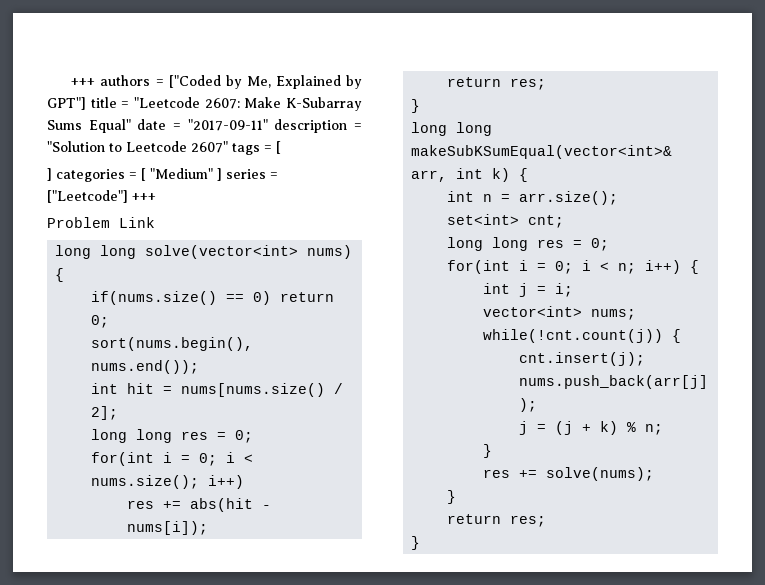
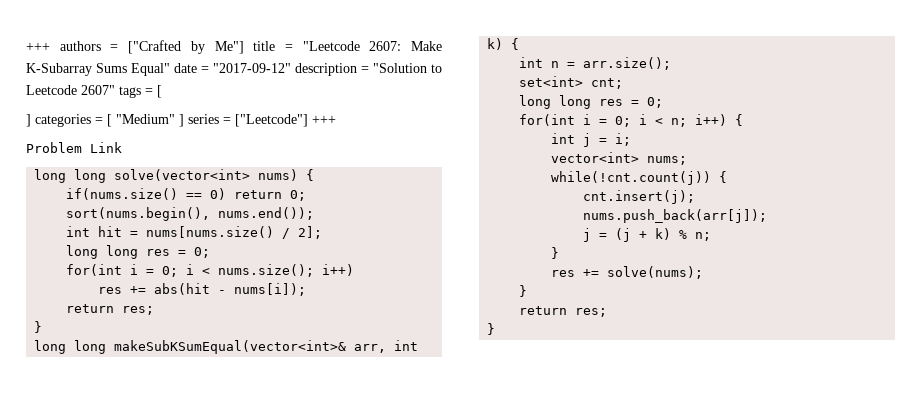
- +++ authors = ["Coded by Me, Explained by GPT"] title = "Leetcode 2607: Make K-Subarray Sums Equal" date = "2017-09-11" description = "Solution to Leetcode 2607" tags = [
+ +++ authors = ["Crafted by Me"] title = "Leetcode 2607: Make K-Subarray Sums Equal" date = "2017-09-12" description = "Solution to Leetcode 2607" tags = [

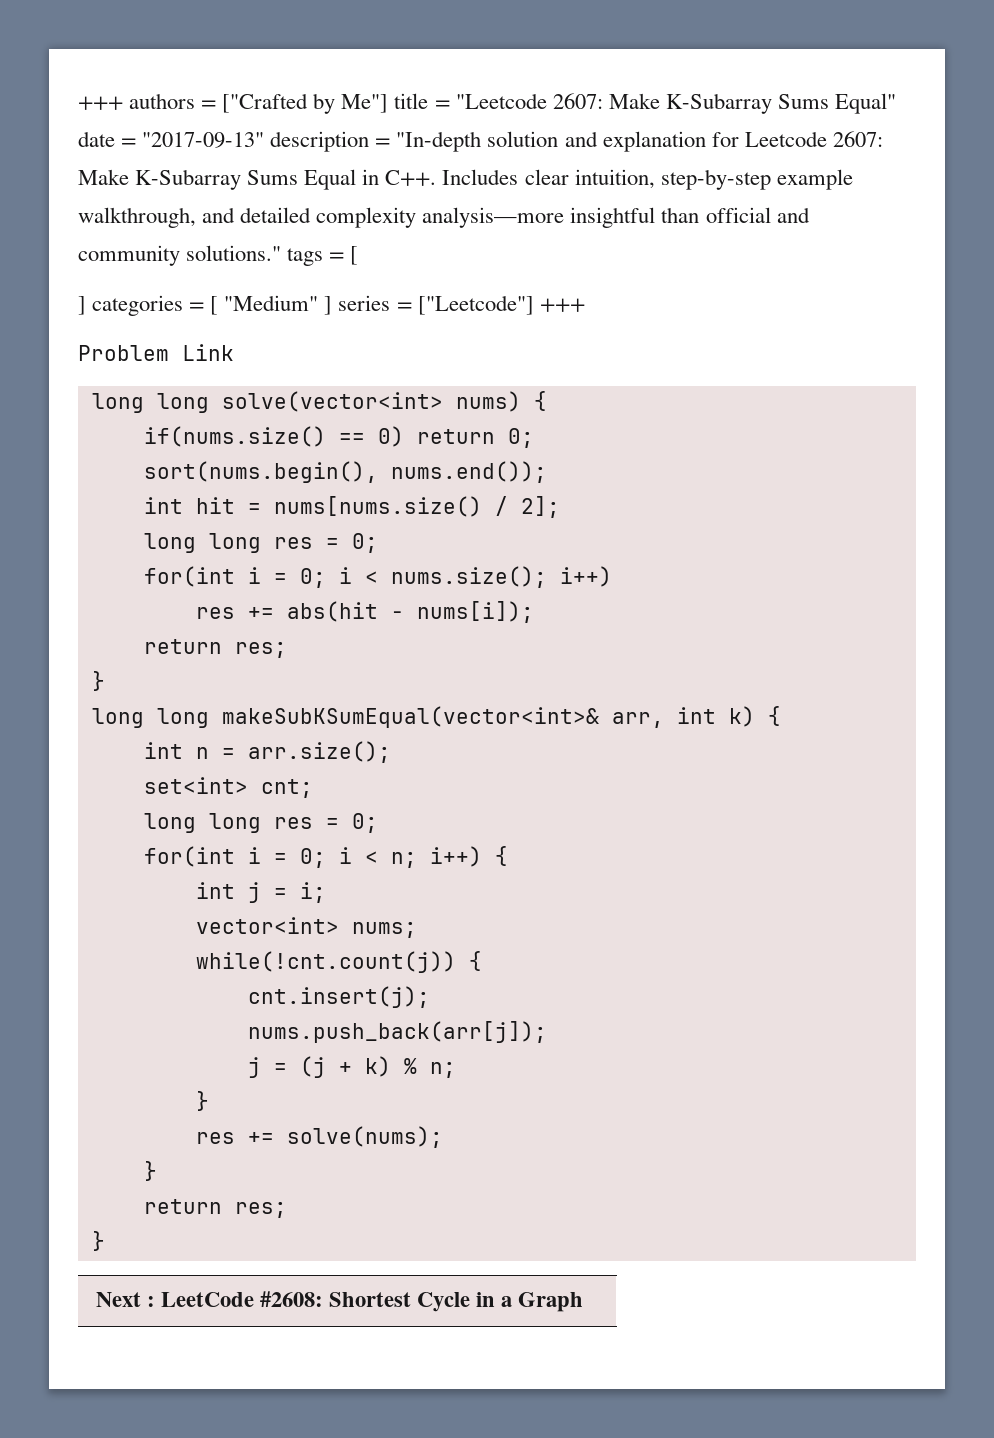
- +++ authors = ["Crafted by Me"] title = "Leetcode 2607: Make K-Subarray Sums Equal" date = "2017-09-12" description = "Solution to Leetcode 2607" tags = [
+ +++ authors = ["Crafted by Me"] title = "Leetcode 2607: Make K-Subarray Sums Equal" date = "2017-09-13" description = "In-depth solution and explanation for Leetcode 2607: Make K-Subarray Sums Equal in C++. Includes clear intuition, step-by-step example walkthrough, and detailed complexity analysis—more insightful than official and community solutions." tags = [
+ Next : LeetCode #2608: Shortest Cycle in a Graph

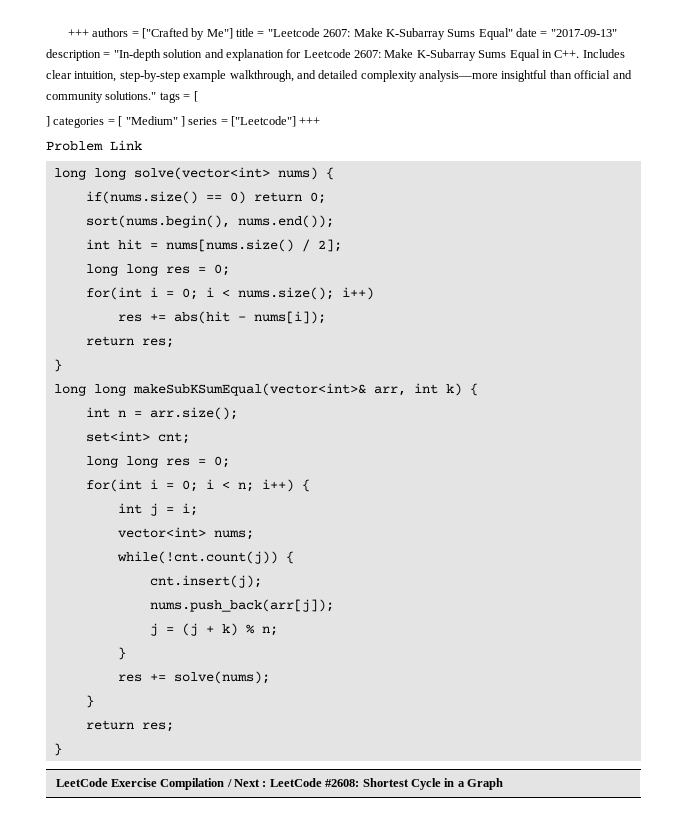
- Next : LeetCode #2608: Shortest Cycle in a Graph
+ LeetCode Exercise Compilation / Next : LeetCode #2608: Shortest Cycle in a Graph

